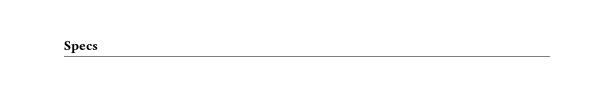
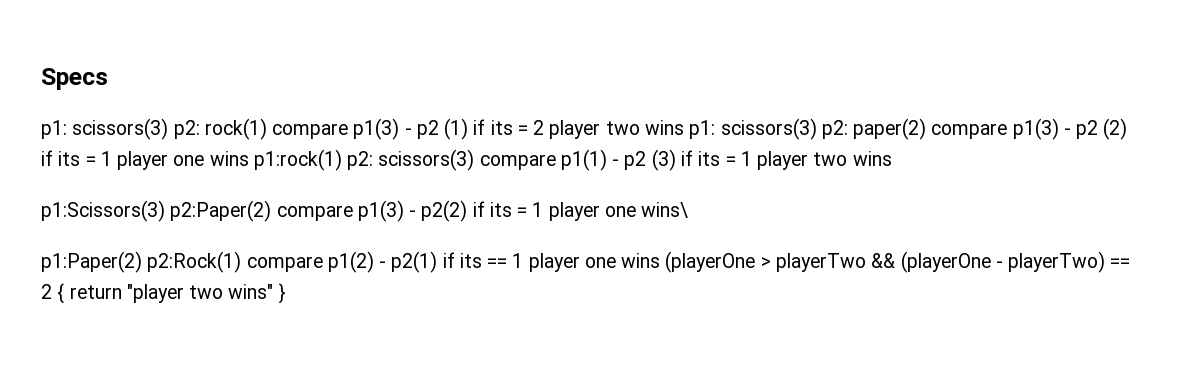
+ p1: scissors(3) p2: rock(1) compare p1(3) - p2 (1) if its = 2 player two wins p1: scissors(3) p2: paper(2) compare p1(3) - p2 (2) if its = 1 player one wins p1:rock(1) p2: scissors(3) compare p1(1) - p2 (3) if its = 1 player two wins
+ p1:Scissors(3) p2:Paper(2) compare p1(3) - p2(2) if its = 1 player one wins\
+ p1:Paper(2) p2:Rock(1) compare p1(2) - p2(1) if its == 1 player one wins (playerOne > playerTwo && (playerOne - playerTwo) == 2 { return "player two wins" }

